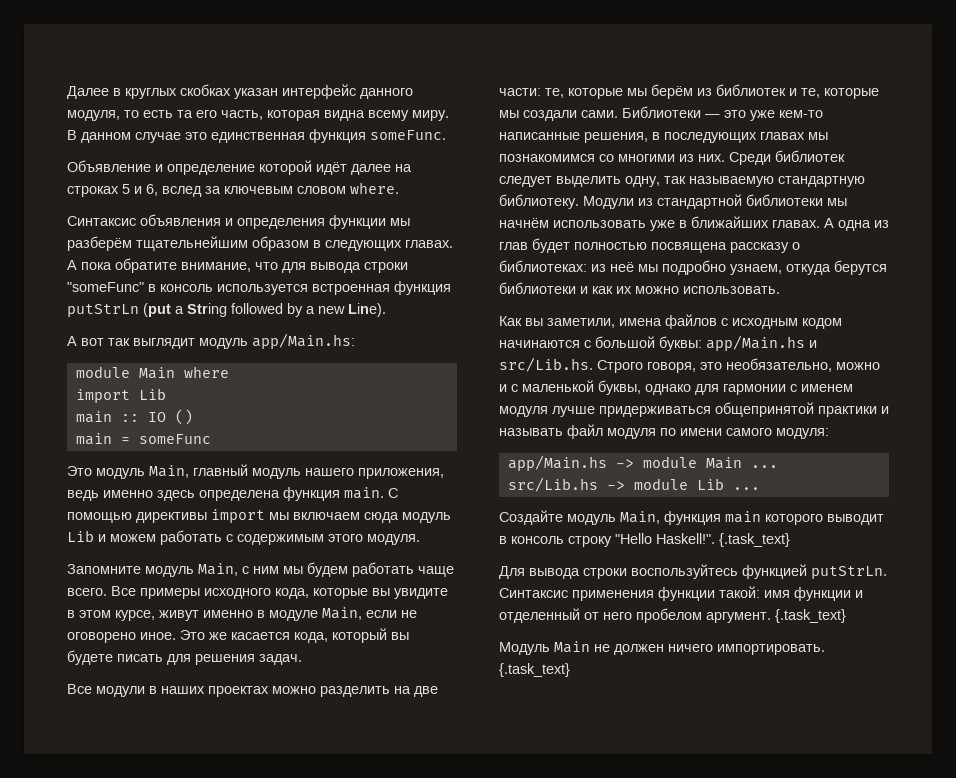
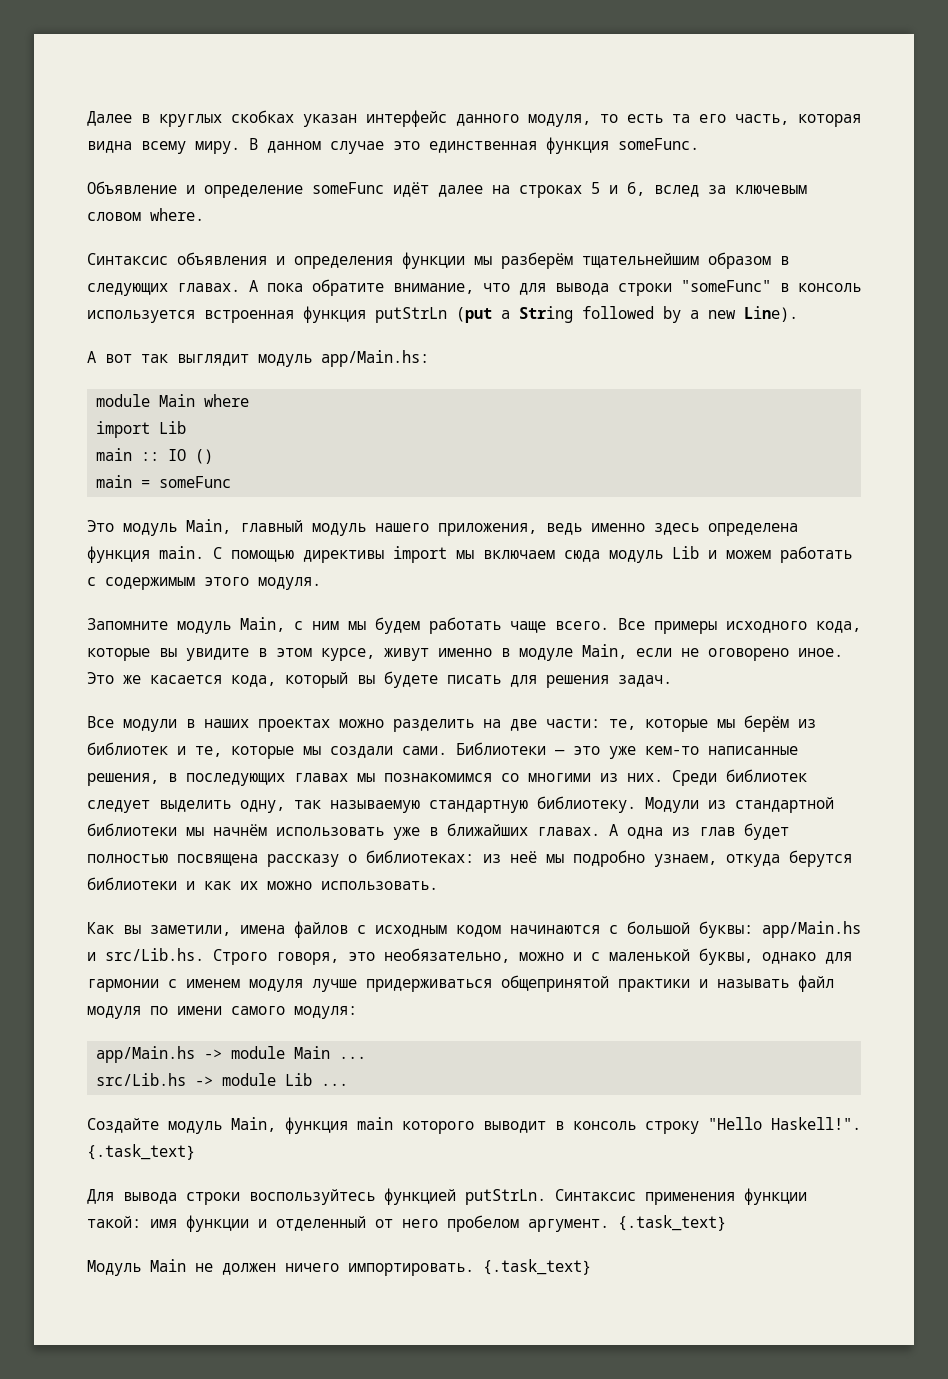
- Объявление и определение которой идёт далее на строках 5 и 6, вслед за ключевым словом where.
+ Объявление и определение someFunc идёт далее на строках 5 и 6, вслед за ключевым словом where.

